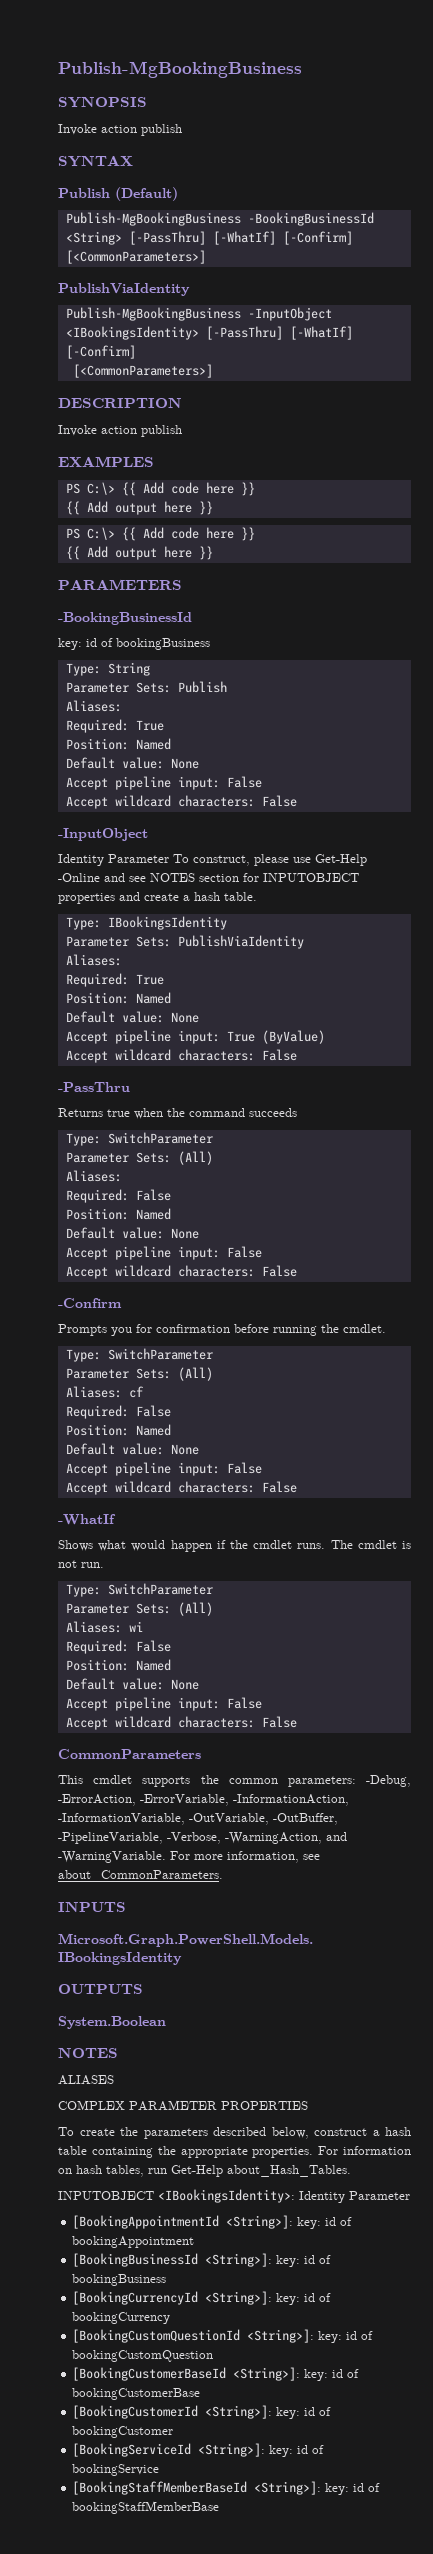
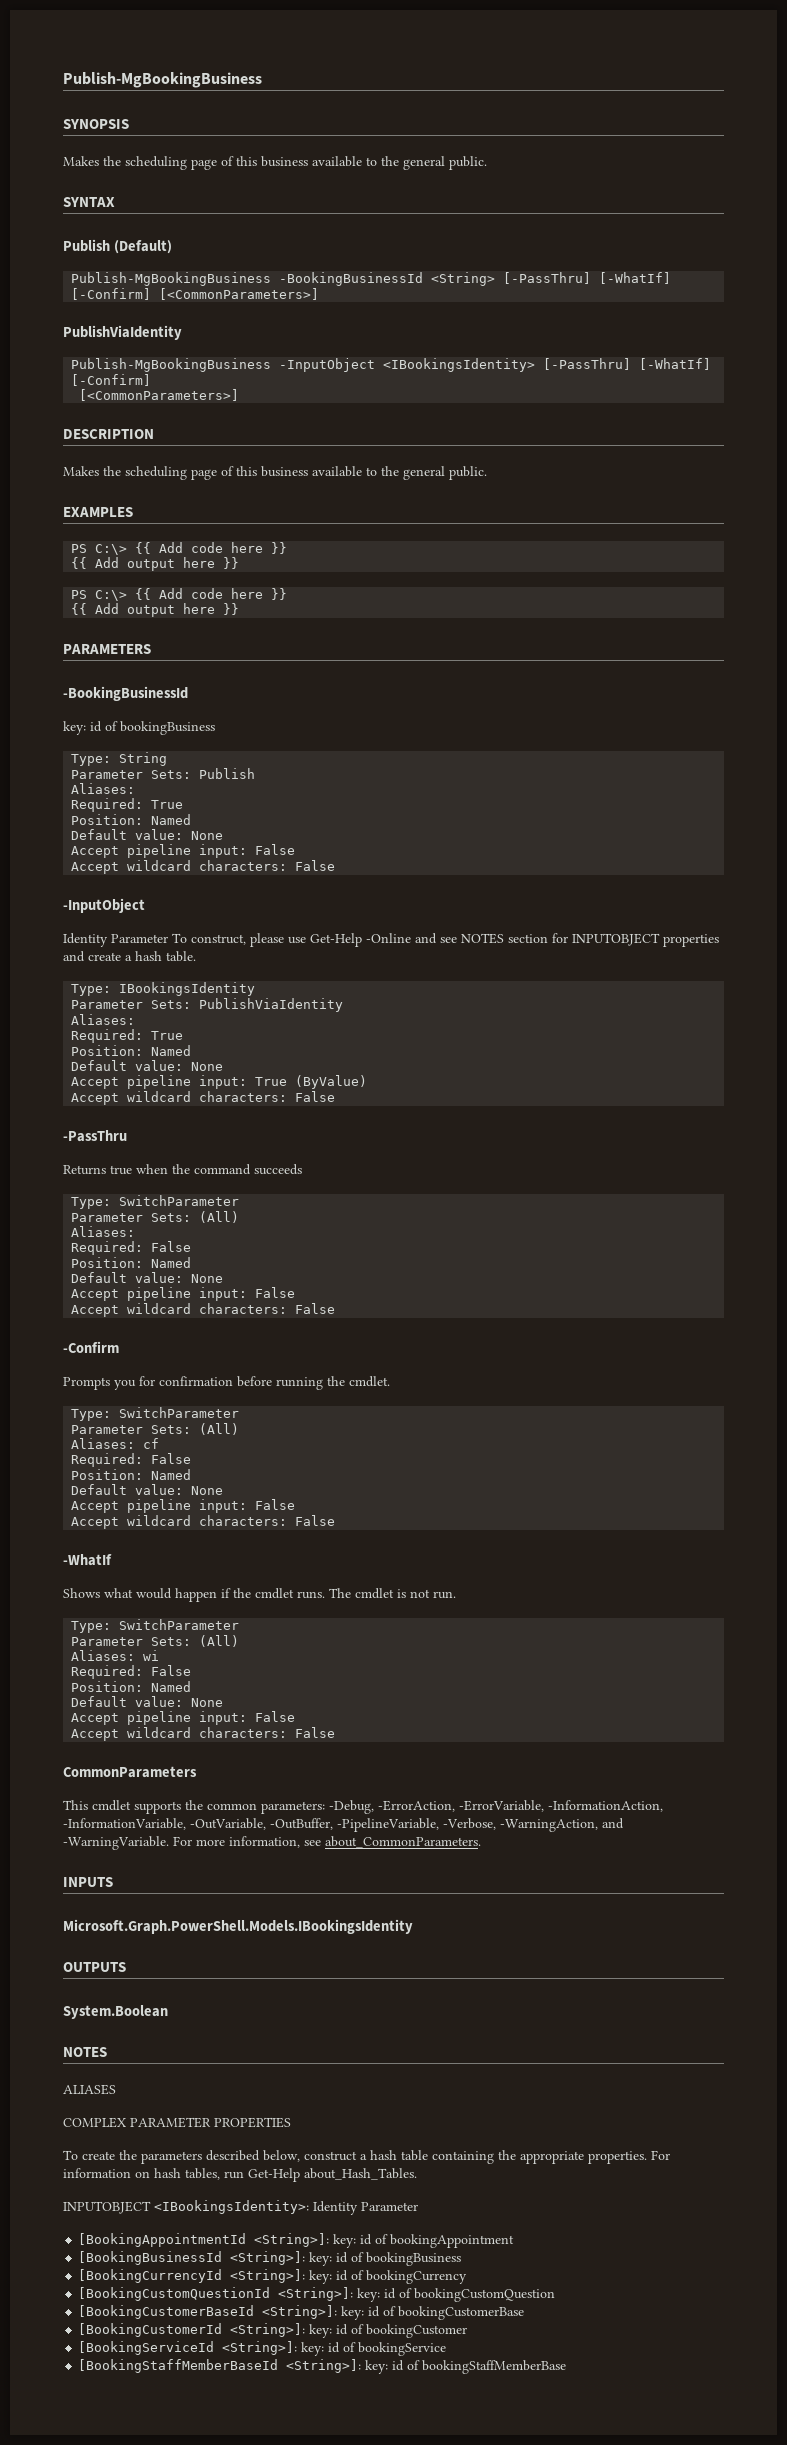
  SYNOPSIS
- Invoke action publish
+ Makes the scheduling page of this business available to the general public.
  DESCRIPTION
- Invoke action publish
+ Makes the scheduling page of this business available to the general public.

